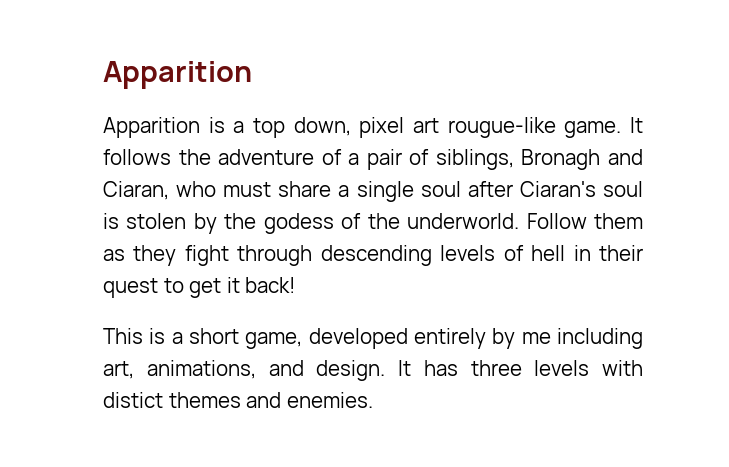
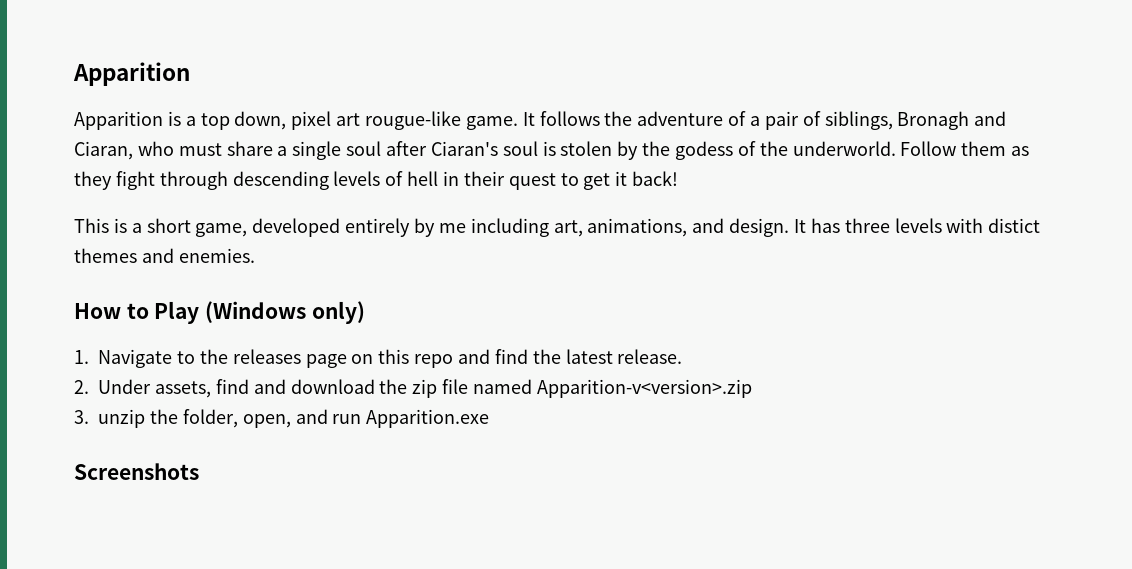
+ How to Play (Windows only)
+ 1. Navigate to the releases page on this repo and find the latest release.
+ 2. Under assets, find and download the zip file named Apparition-v<version>.zip
+ 3. unzip the folder, open, and run Apparition.exe
+ Screenshots

